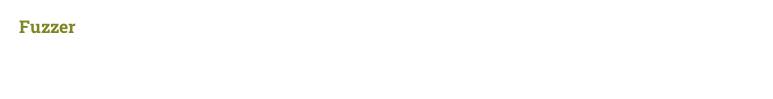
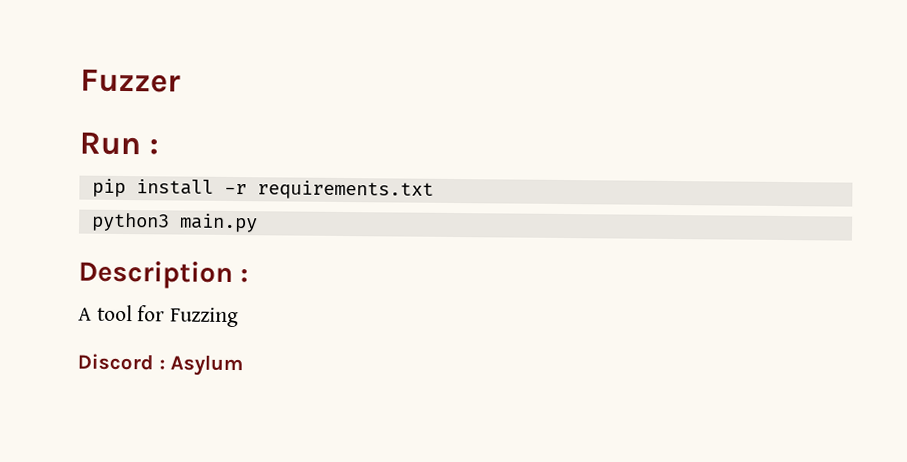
+ Run :
+ pip install -r requirements.txt
+ python3 main.py
+ Description :
+ A tool for Fuzzing
+ Discord : Asylum

